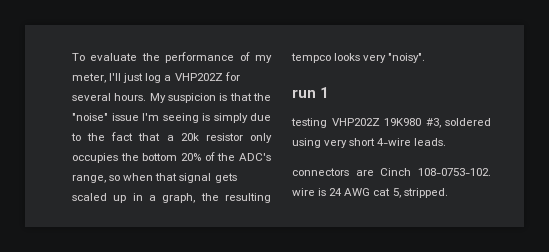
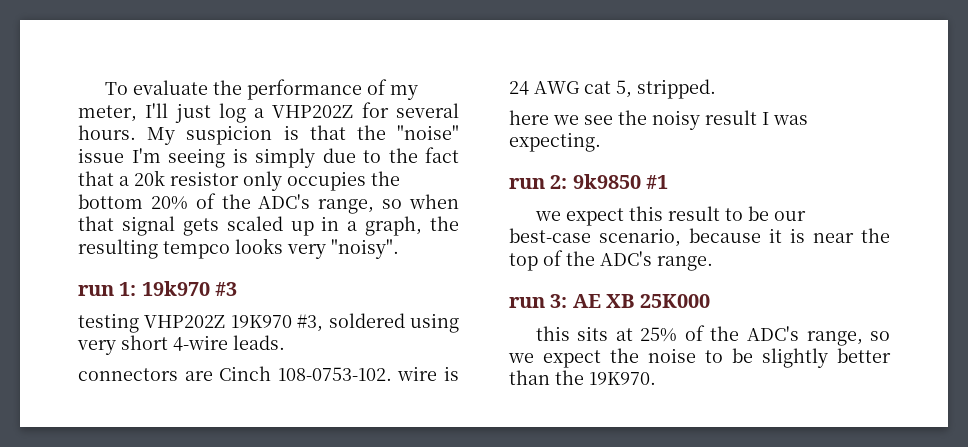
- run 1
+ run 1: 19k970 #3
- testing VHP202Z 19K980 #3, soldered using very short 4-wire leads.
+ testing VHP202Z 19K970 #3, soldered using very short 4-wire leads.
+ here we see the noisy result I was expecting.
+ run 2: 9k9850 #1
+ we expect this result to be our best-case scenario, because it is near the top of the ADC's range.
+ run 3: AE XB 25K000
+ this sits at 25% of the ADC's range, so we expect the noise to be slightly better than the 19K970.

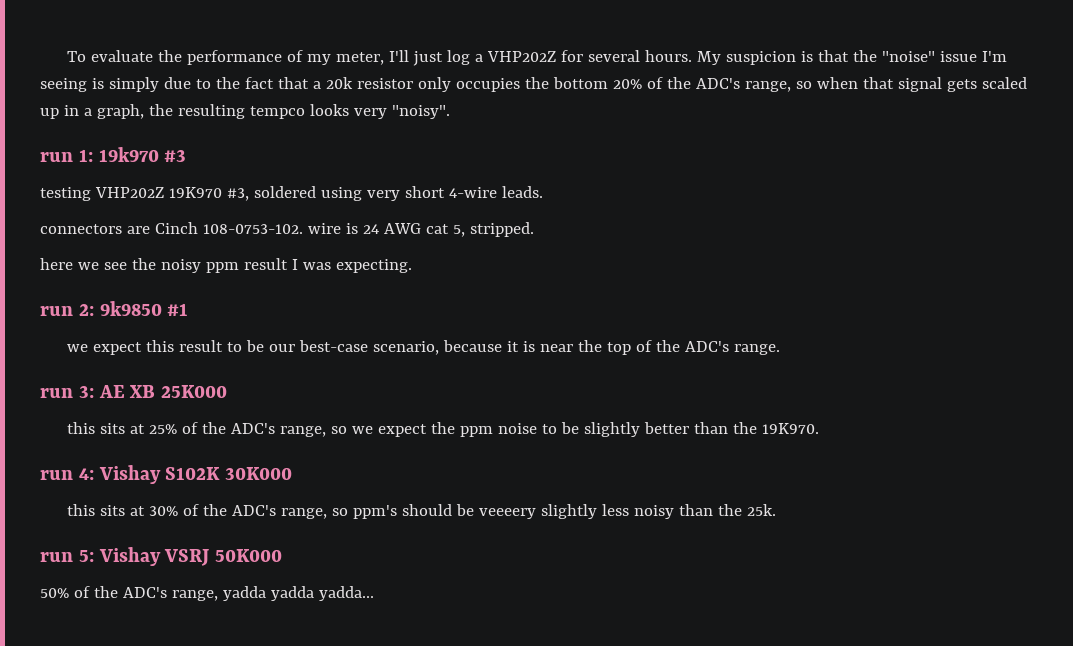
- here we see the noisy result I was expecting.
+ here we see the noisy ppm result I was expecting.
- this sits at 25% of the ADC's range, so we expect the noise to be slightly better than the 19K970.
+ this sits at 25% of the ADC's range, so we expect the ppm noise to be slightly better than the 19K970.
+ run 4: Vishay S102K 30K000
+ this sits at 30% of the ADC's range, so ppm's should be veeeery slightly less noisy than the 25k.
+ run 5: Vishay VSRJ 50K000
+ 50% of the ADC's range, yadda yadda yadda...

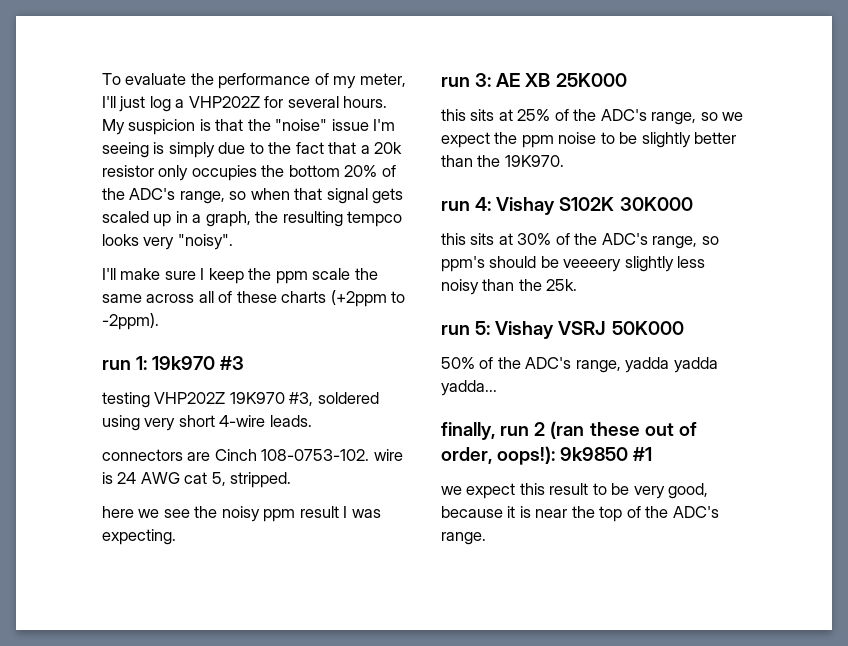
+ I'll make sure I keep the ppm scale the same across all of these charts (+2ppm to -2ppm).
- run 2: 9k9850 #1
- we expect this result to be our best-case scenario, because it is near the top of the ADC's range.
+ finally, run 2 (ran these out of order, oops!): 9k9850 #1
+ we expect this result to be very good, because it is near the top of the ADC's range.

